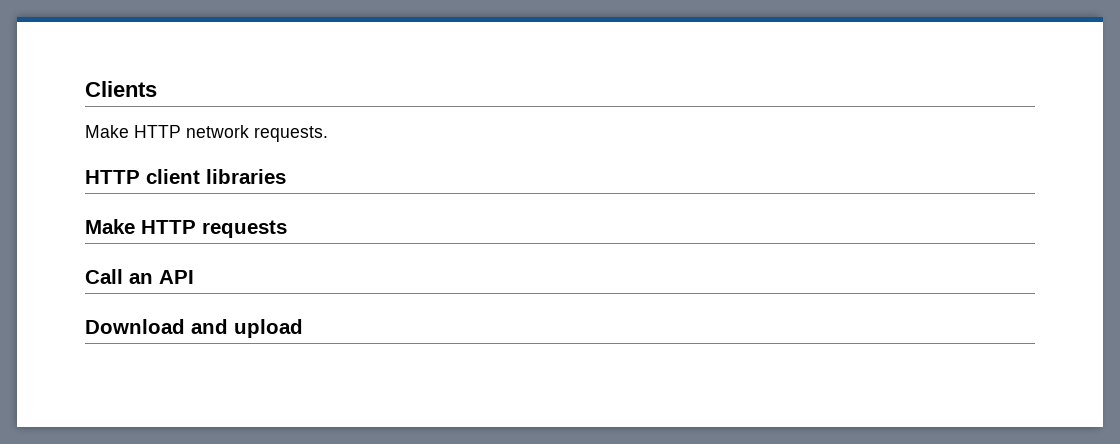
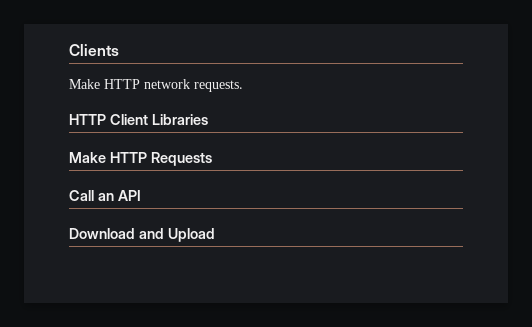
- HTTP client libraries
- Make HTTP requests
+ HTTP Client Libraries
+ Make HTTP Requests
- Download and upload
+ Download and Upload

